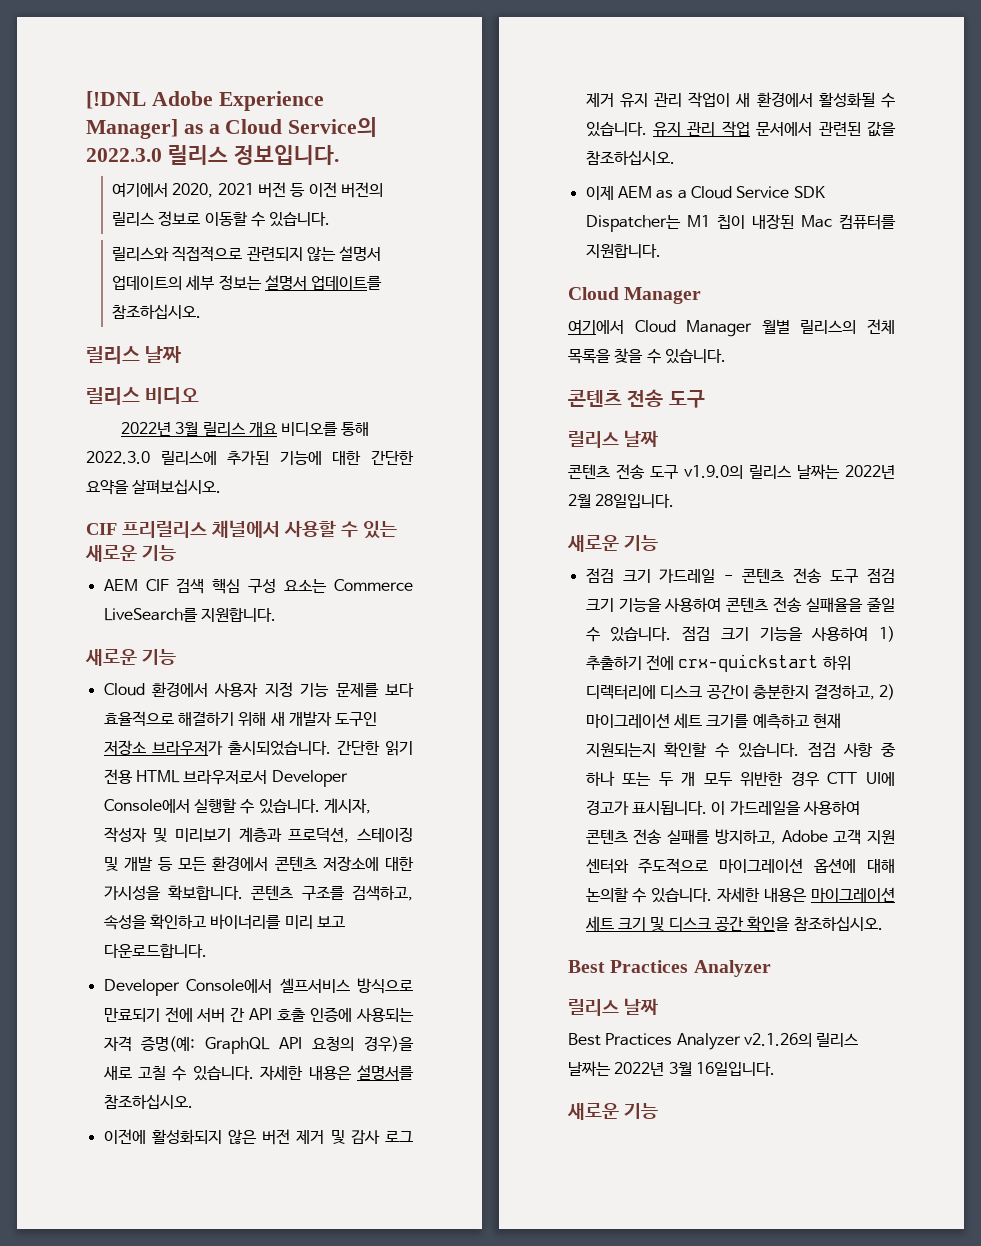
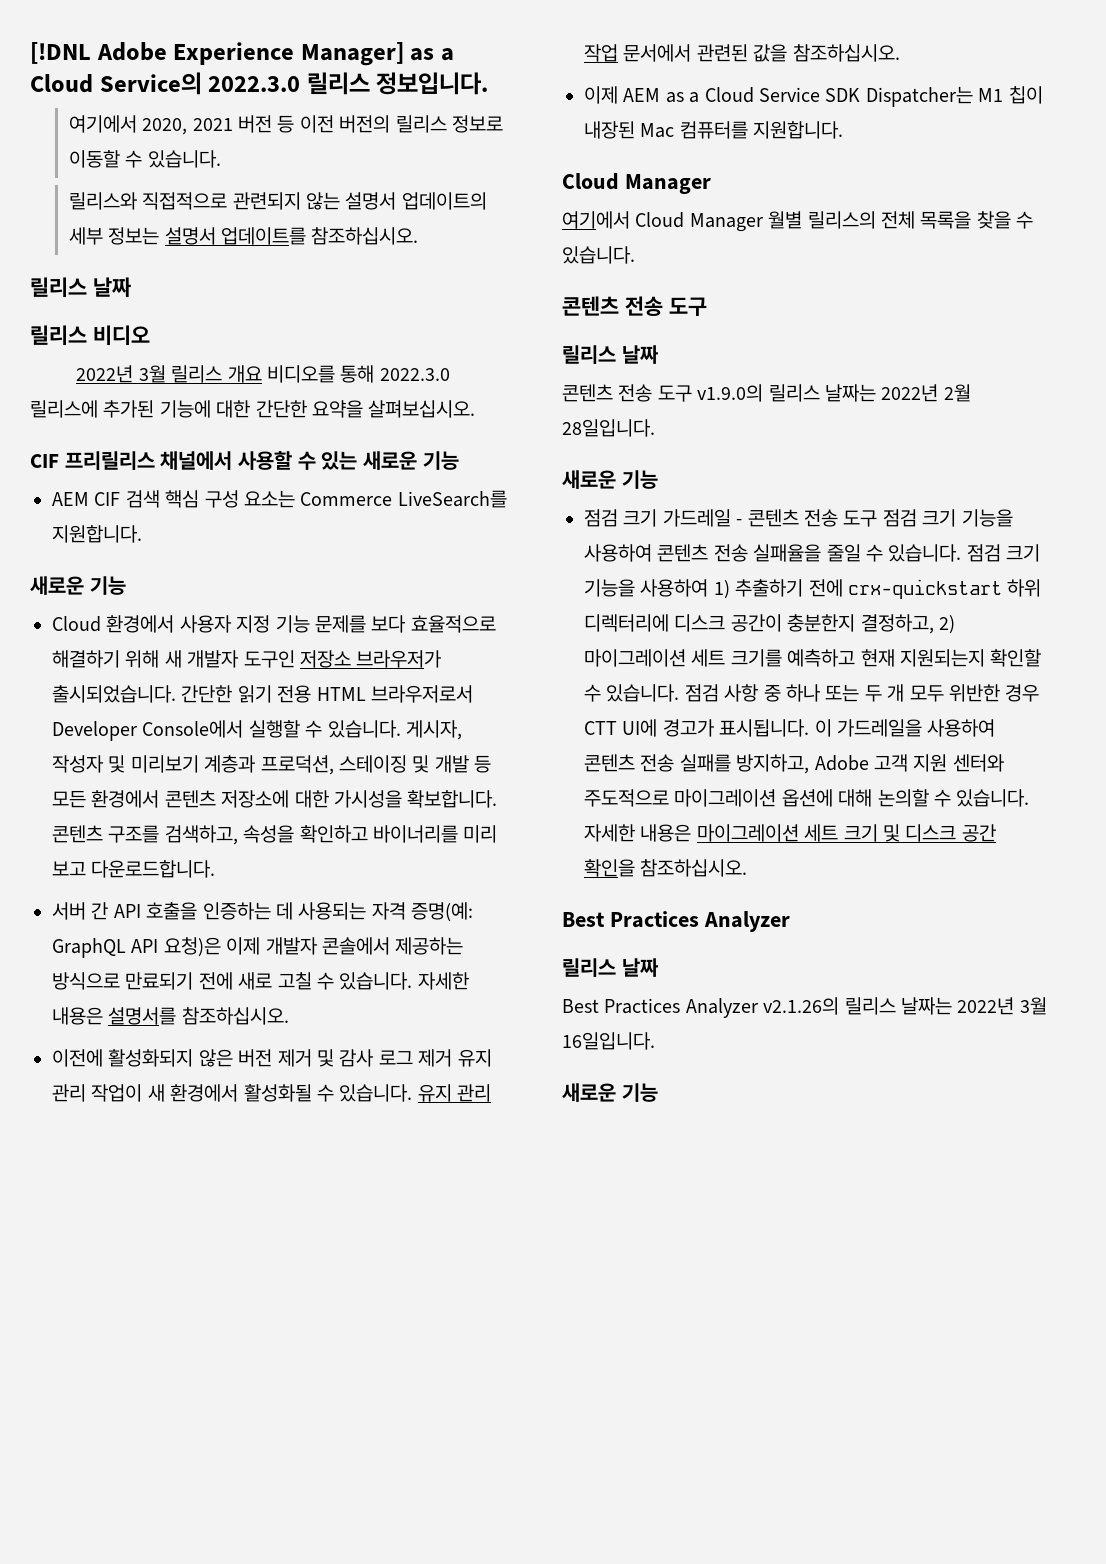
- Developer Console에서 셀프서비스 방식으로 만료되기 전에 서버 간 API 호출 인증에 사용되는 자격 증명(예: GraphQL API 요청의 경우)을 새로 고칠 수 있습니다.
+ 서버 간 API 호출을 인증하는 데 사용되는 자격 증명(예: GraphQL API 요청)은 이제 개발자 콘솔에서 제공하는 방식으로 만료되기 전에 새로 고칠 수 있습니다.

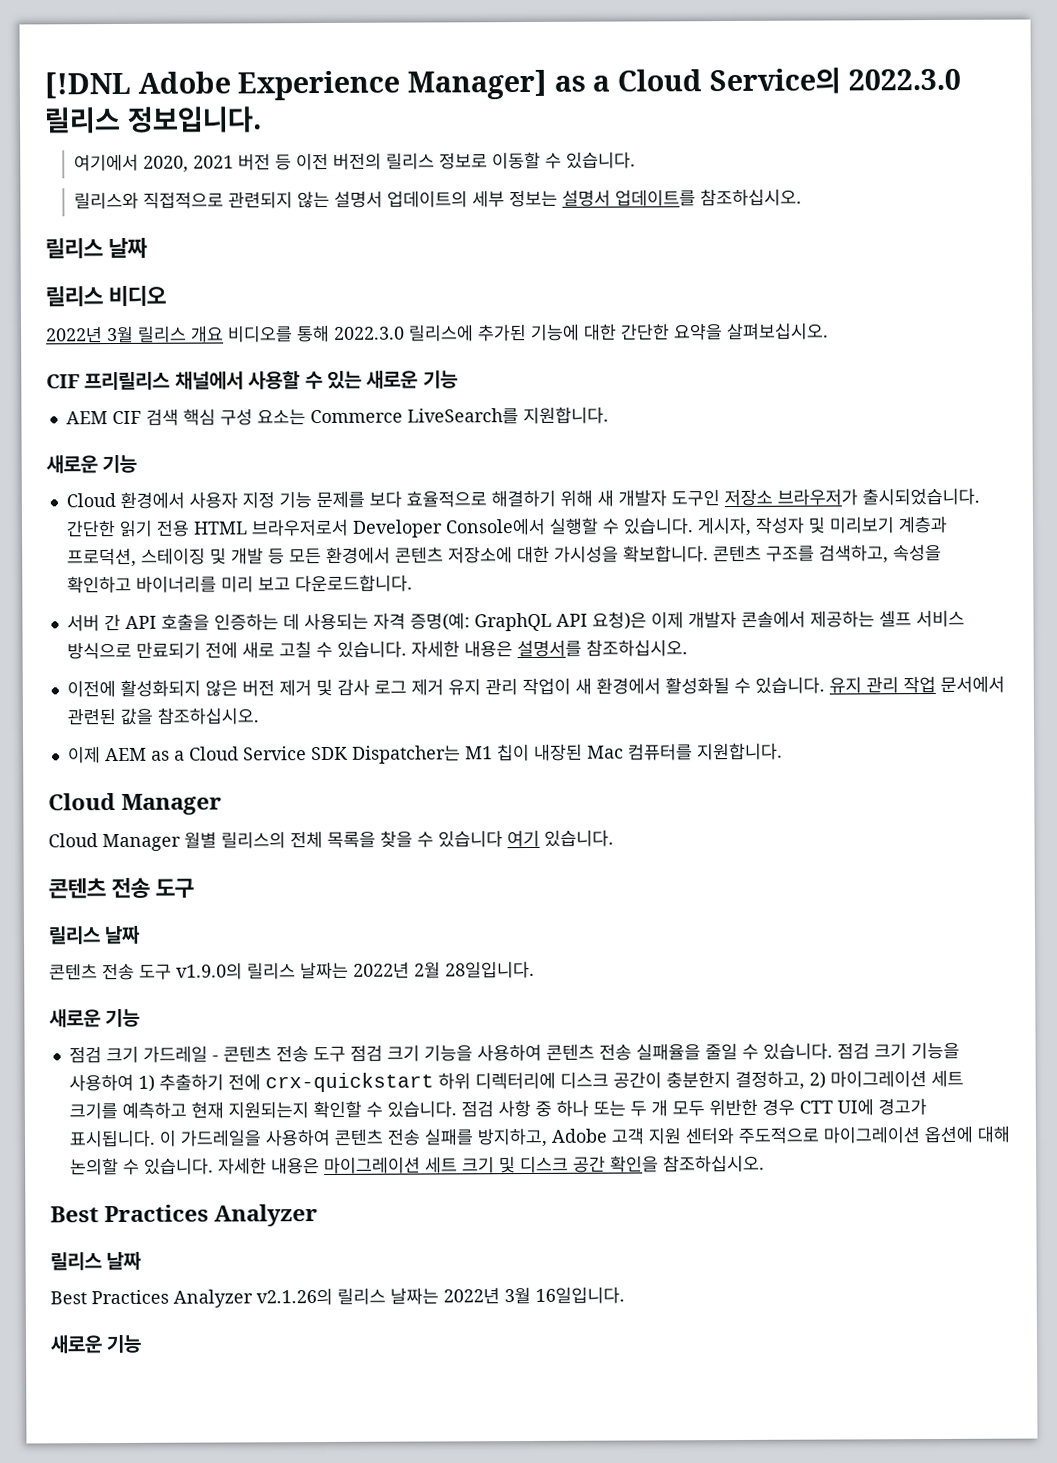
- 서버 간 API 호출을 인증하는 데 사용되는 자격 증명(예: GraphQL API 요청)은 이제 개발자 콘솔에서 제공하는 방식으로 만료되기 전에 새로 고칠 수 있습니다.
+ 서버 간 API 호출을 인증하는 데 사용되는 자격 증명(예: GraphQL API 요청)은 이제 개발자 콘솔에서 제공하는 셀프 서비스 방식으로 만료되기 전에 새로 고칠 수 있습니다.
- 여기에서 Cloud Manager 월별 릴리스의 전체 목록을 찾을 수 있습니다.
+ Cloud Manager 월별 릴리스의 전체 목록을 찾을 수 있습니다 여기 있습니다.

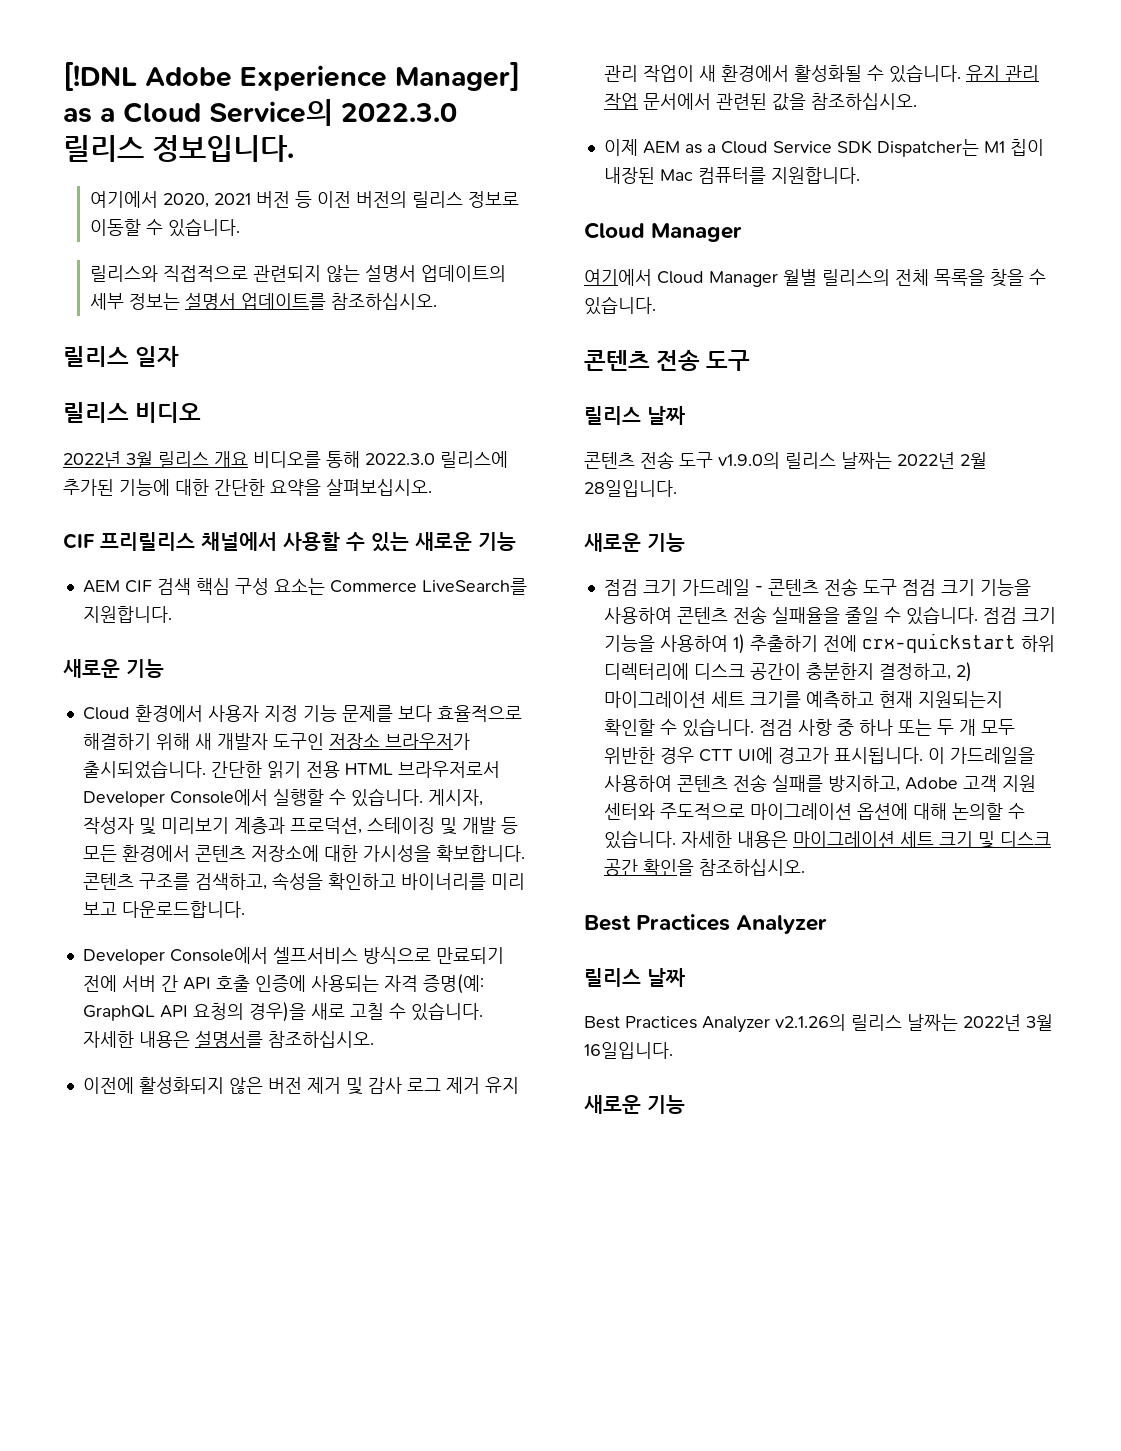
  릴리스와 직접적으로 관련되지 않는 설명서 업데이트의 세부 정보는 설명서 업데이트를 참조하십시오.
- 릴리스 날짜
+ 릴리스 일자
- 서버 간 API 호출을 인증하는 데 사용되는 자격 증명(예: GraphQL API 요청)은 이제 개발자 콘솔에서 제공하는 셀프 서비스 방식으로 만료되기 전에 새로 고칠 수 있습니다.
+ Developer Console에서 셀프서비스 방식으로 만료되기 전에 서버 간 API 호출 인증에 사용되는 자격 증명(예: GraphQL API 요청의 경우)을 새로 고칠 수 있습니다.
- Cloud Manager 월별 릴리스의 전체 목록을 찾을 수 있습니다 여기 있습니다.
+ 여기에서 Cloud Manager 월별 릴리스의 전체 목록을 찾을 수 있습니다.

